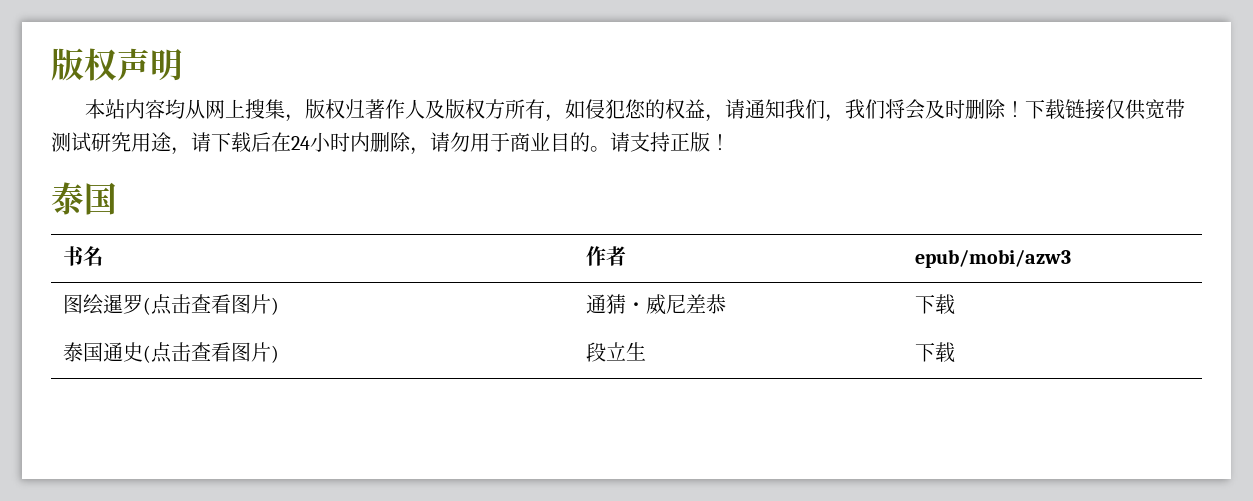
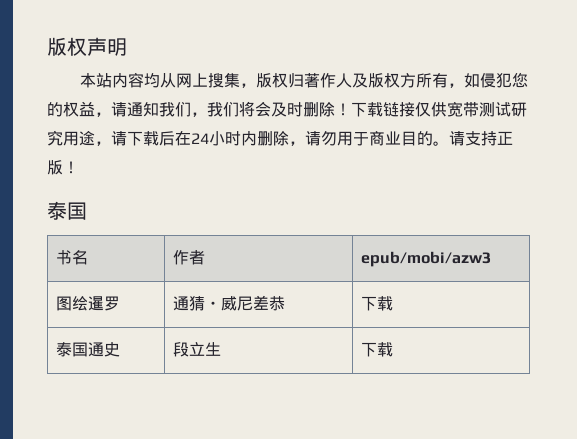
- 图绘暹罗(点击查看图片) | 通猜・威尼差恭 | 下载
+ 图绘暹罗 | 通猜・威尼差恭 | 下载
- 泰国通史(点击查看图片) | 段立生 | 下载
+ 泰国通史 | 段立生 | 下载

